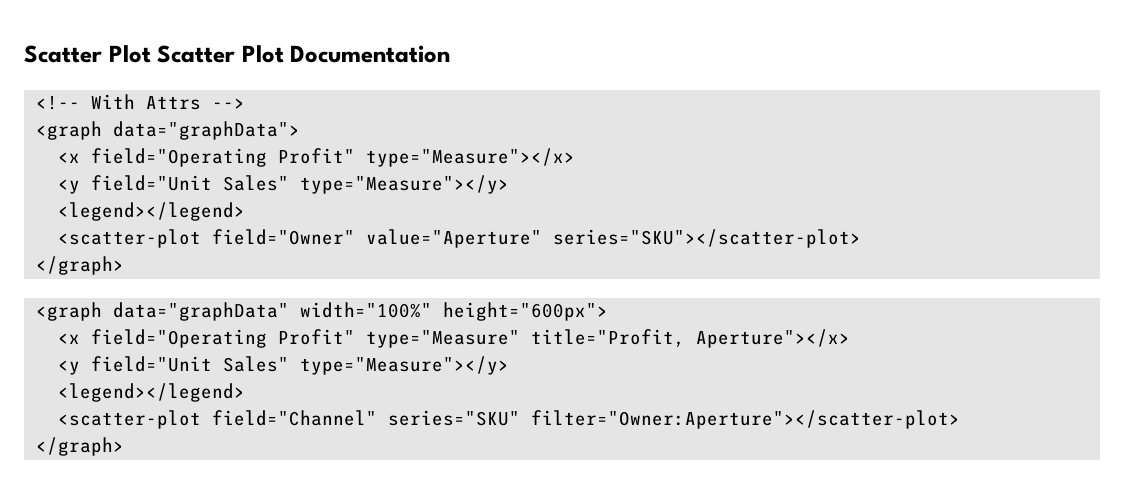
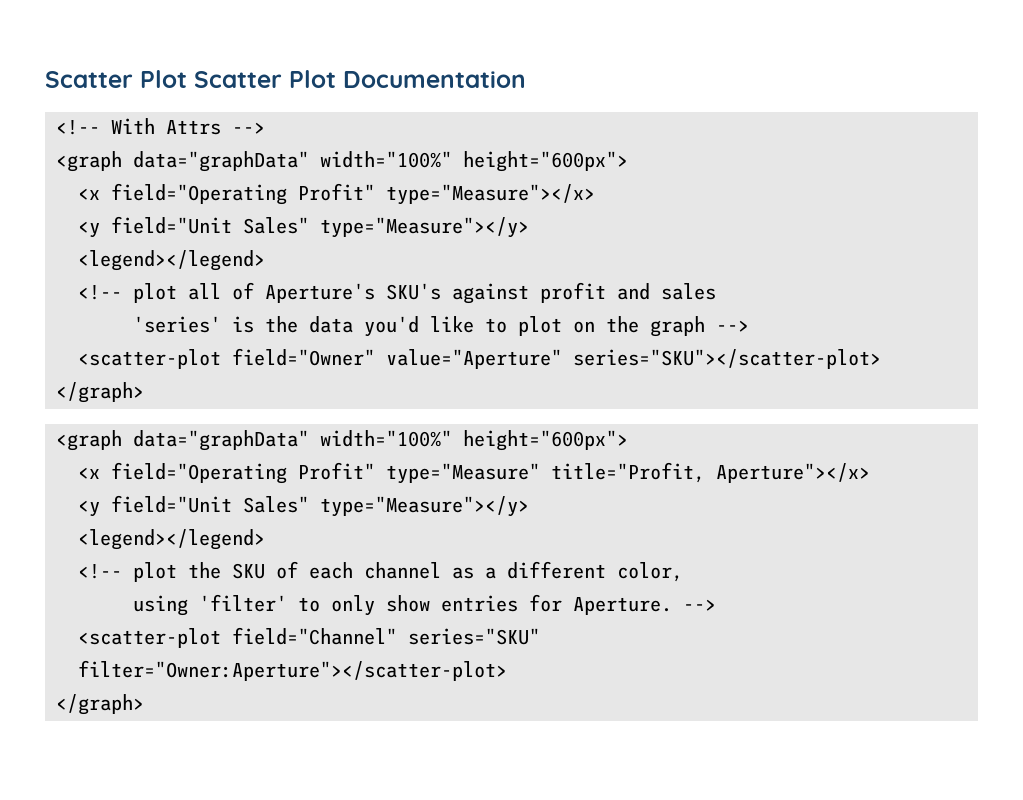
  <!-- With Attrs -->
- <graph data="graphData">
+ <graph data="graphData" width="100%" height="600px">
+ <!-- plot all of Aperture's SKU's against profit and sales
+ 'series' is the data you'd like to plot on the graph -->
+ <!-- plot the SKU of each channel as a different color,
+ using 'filter' to only show entries for Aperture. -->

